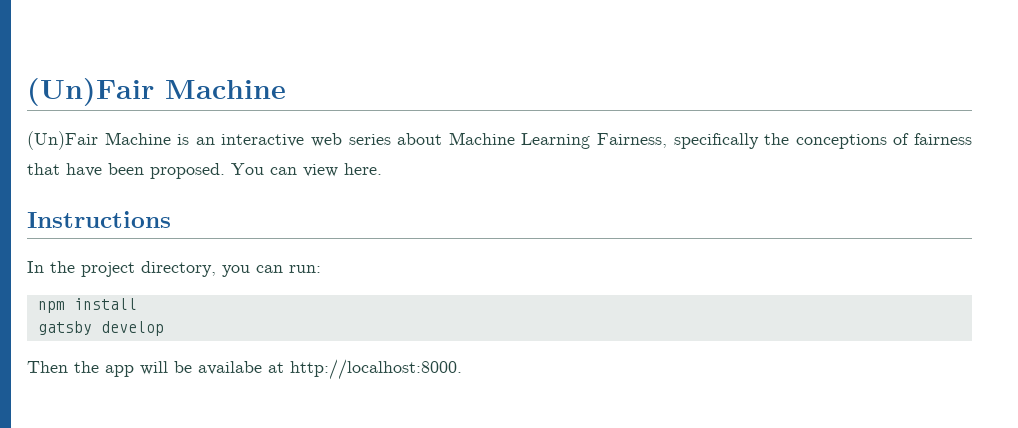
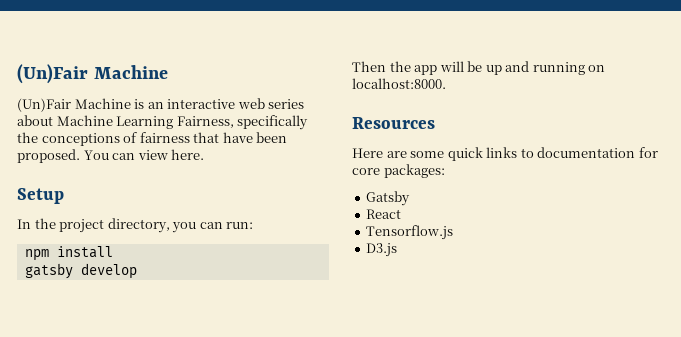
- Instructions
+ Setup
- Then the app will be availabe at http://localhost:8000.
+ Then the app will be up and running on localhost:8000.
+ Resources
+ Here are some quick links to documentation for core packages:
+ Gatsby
+ React
+ Tensorflow.js
+ D3.js

